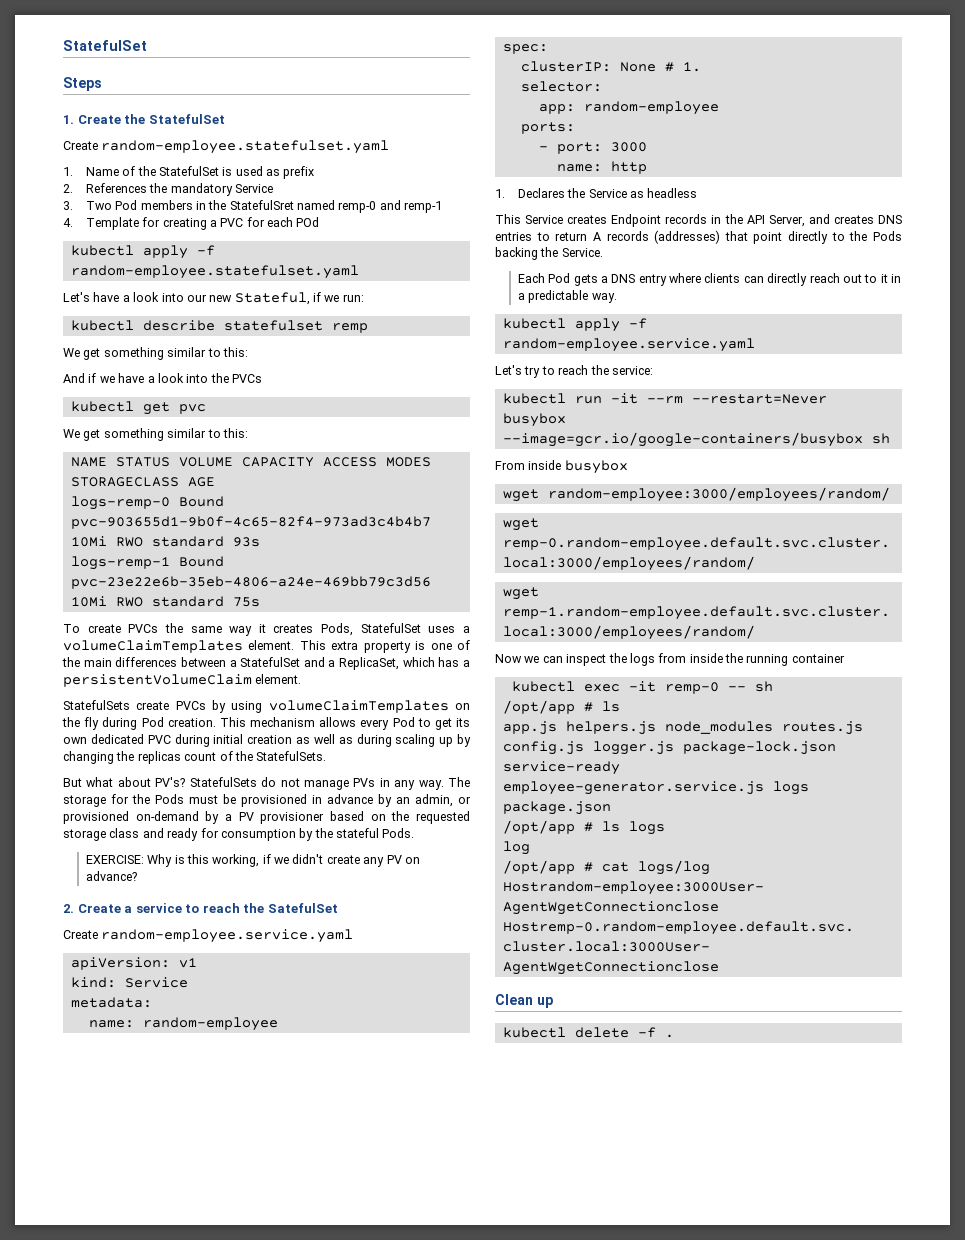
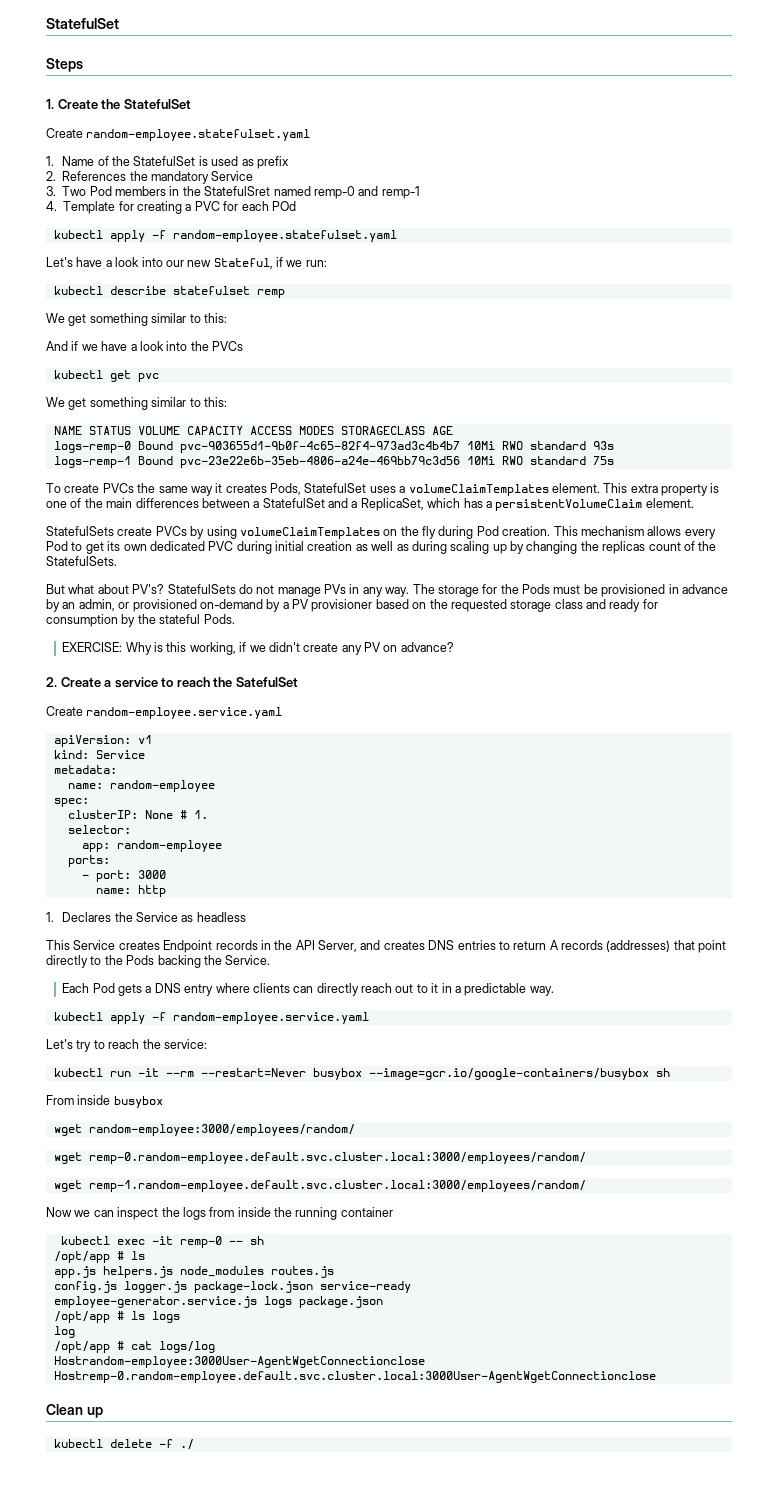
- kubectl delete -f .
+ kubectl delete -f ./

